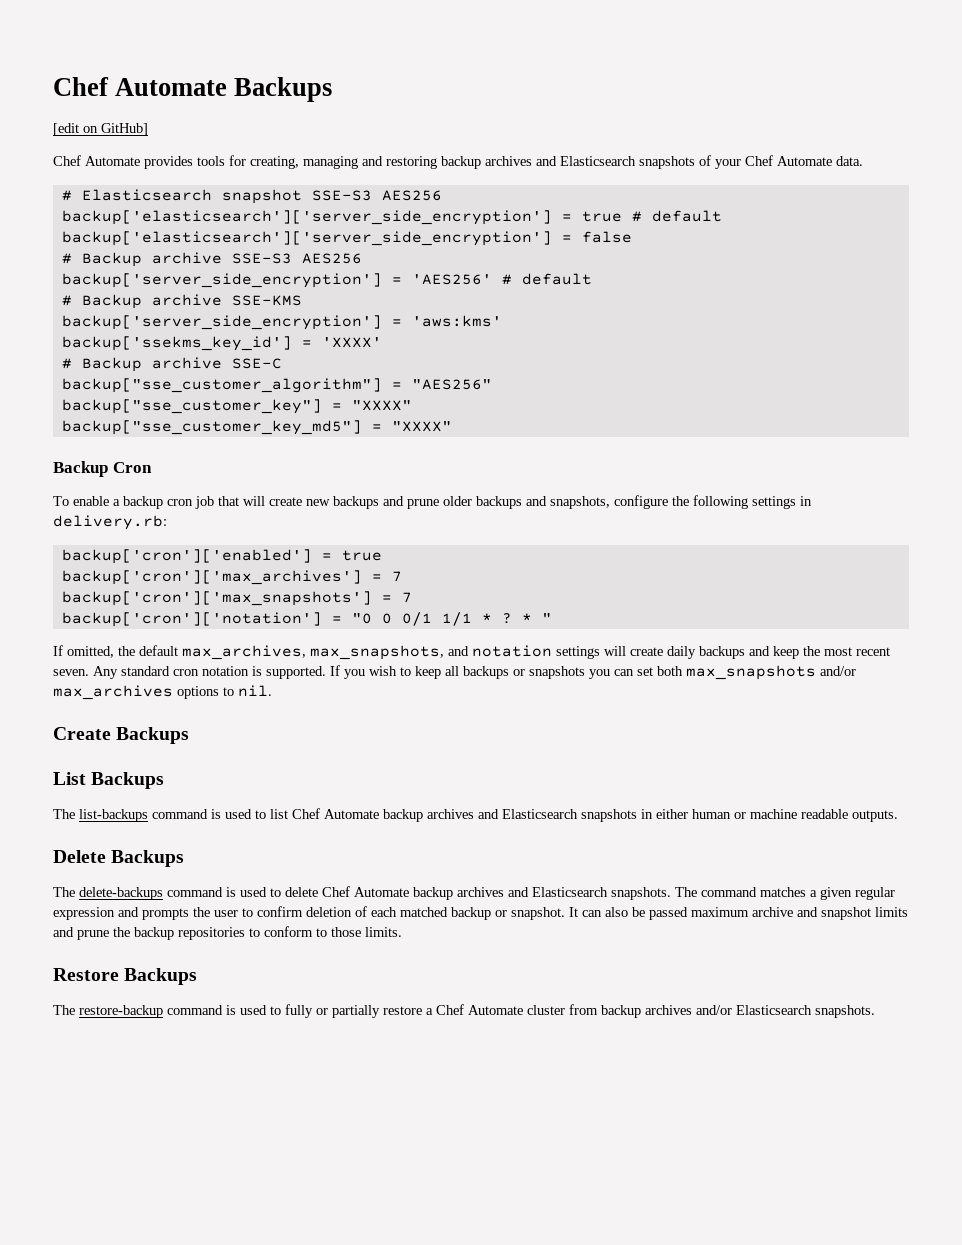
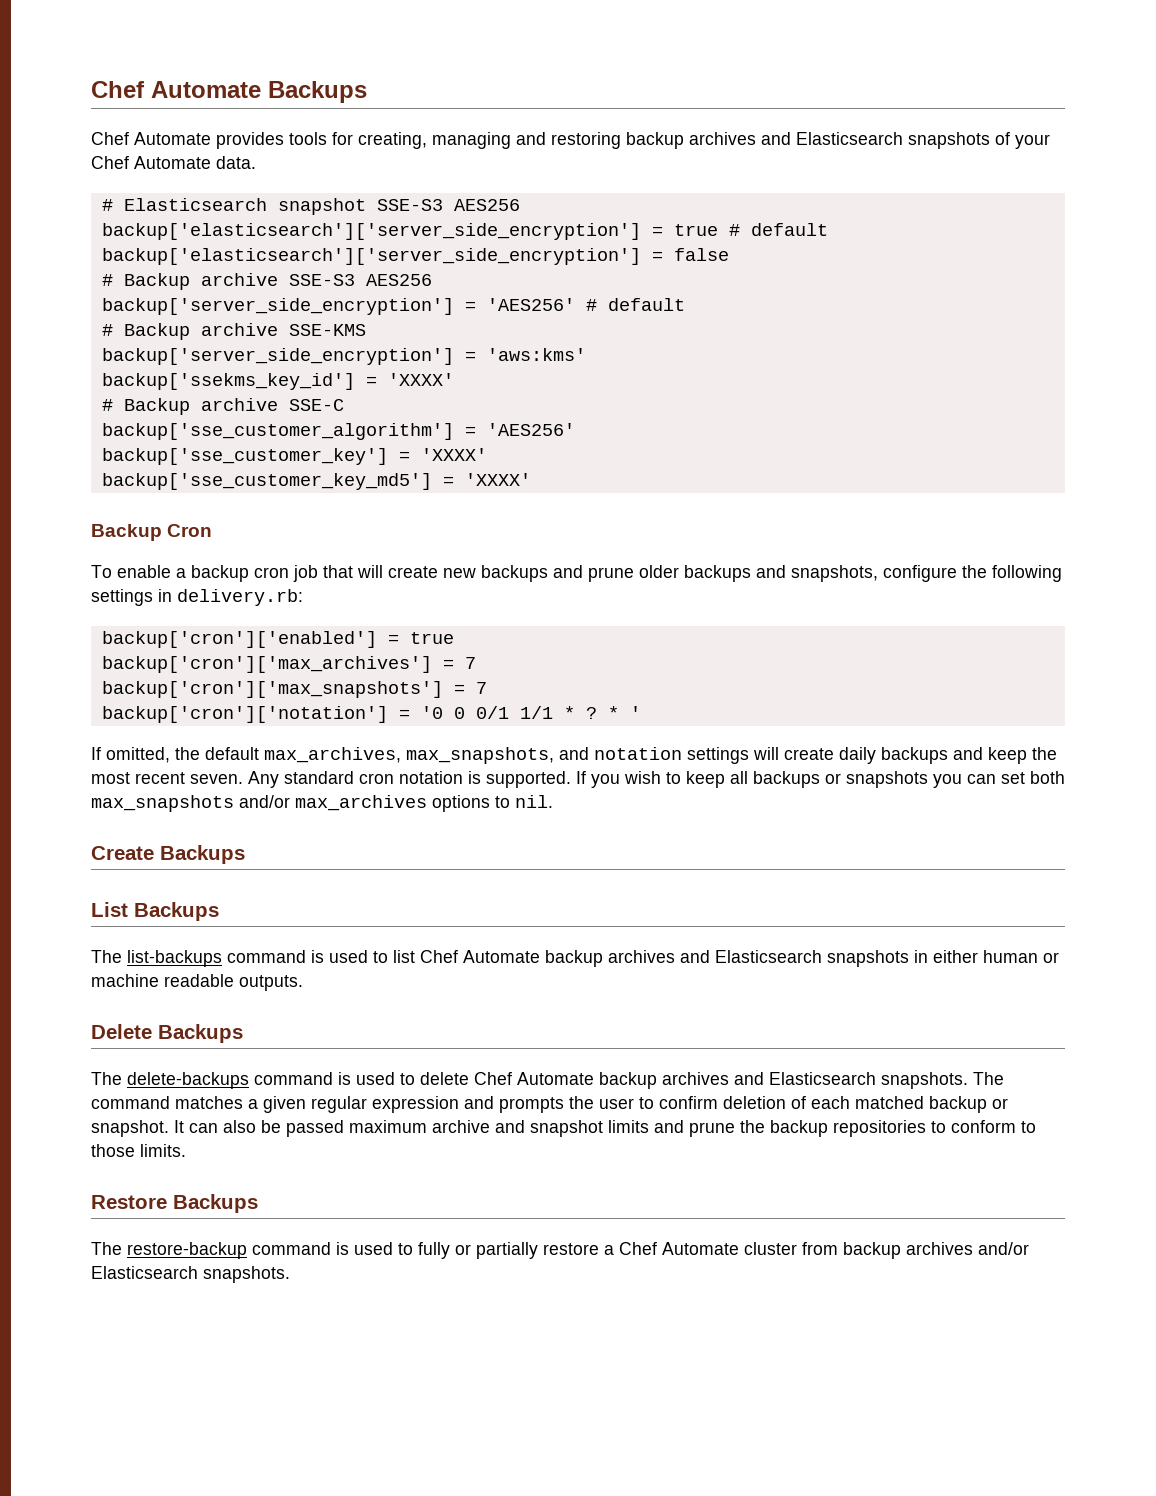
- [edit on GitHub]
- backup["sse_customer_algorithm"] = "AES256"
- backup["sse_customer_key"] = "XXXX"
- backup["sse_customer_key_md5"] = "XXXX"
+ backup['sse_customer_algorithm'] = 'AES256'
+ backup['sse_customer_key'] = 'XXXX'
+ backup['sse_customer_key_md5'] = 'XXXX'
- backup['cron']['notation'] = "0 0 0/1 1/1 * ?
+ backup['cron']['notation'] = '0 0 0/1 1/1 * ?
- * "
+ * '

